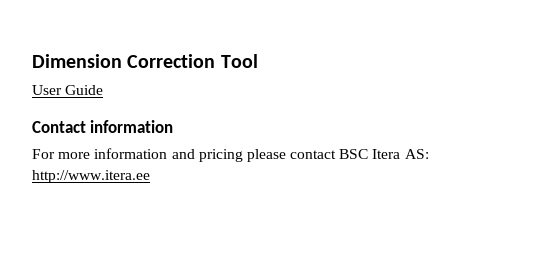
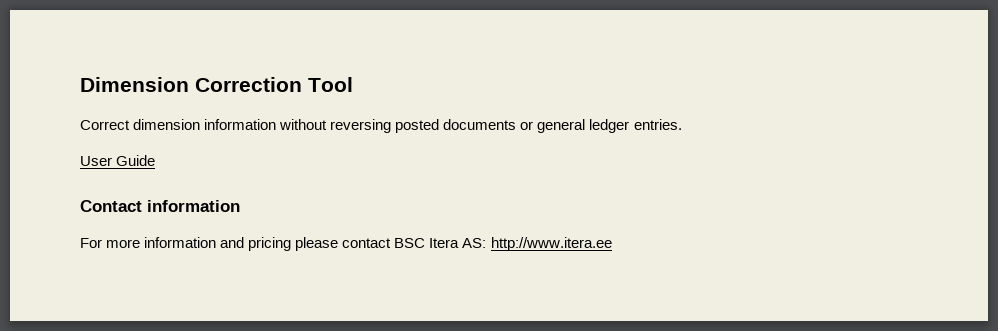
+ Correct dimension information without reversing posted documents or general ledger entries.

